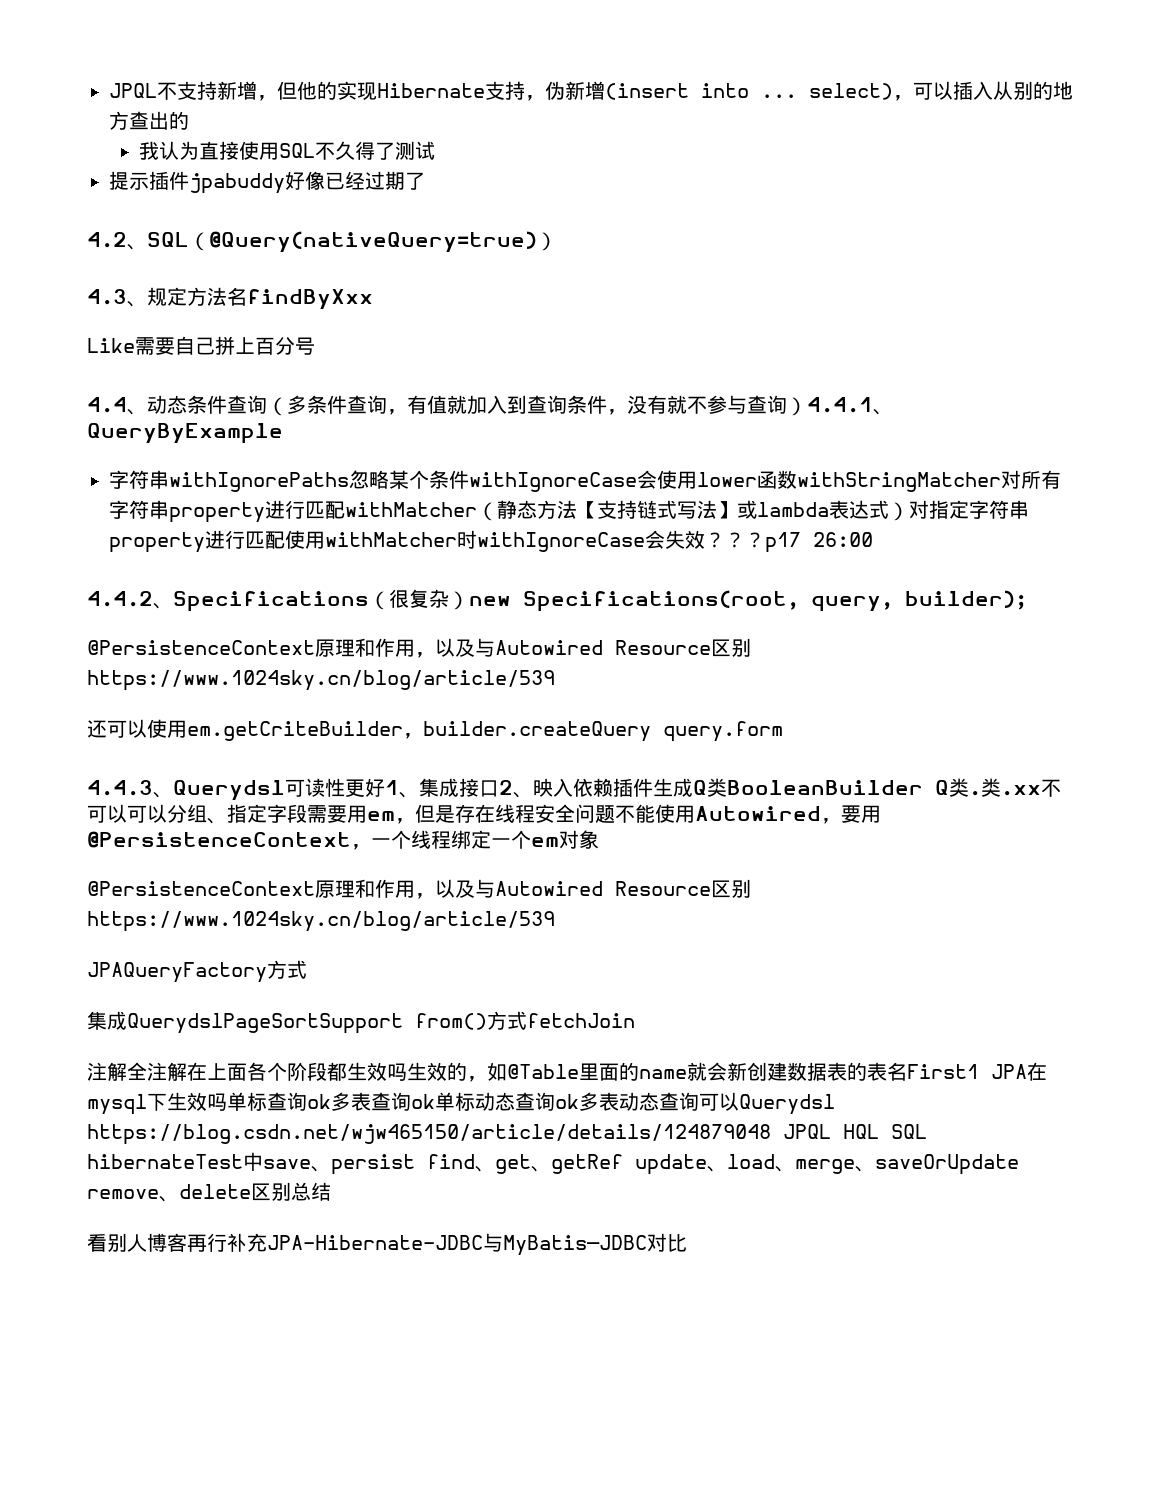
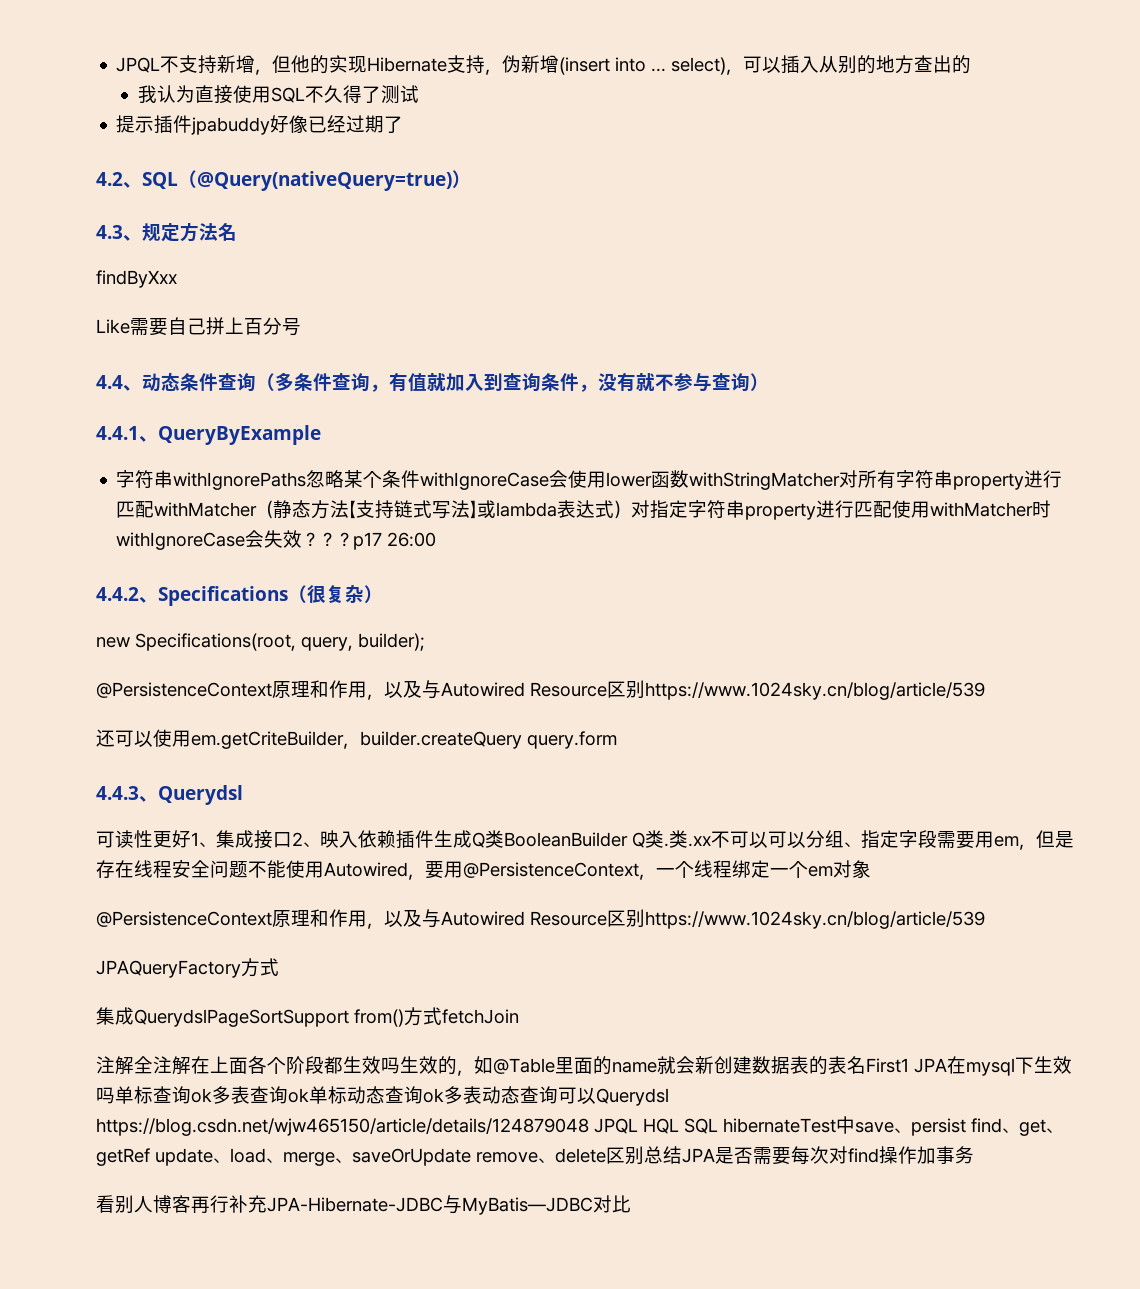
- 4.3、规定方法名findByXxx
+ 4.3、规定方法名
+ findByXxx
- 4.4、动态条件查询（多条件查询，有值就加入到查询条件，没有就不参与查询）4.4.1、QueryByExample
+ 4.4、动态条件查询（多条件查询，有值就加入到查询条件，没有就不参与查询）
+ 4.4.1、QueryByExample
- 4.4.2、Specifications（很复杂）new Specifications(root, query, builder);
+ 4.4.2、Specifications（很复杂）
+ new Specifications(root, query, builder);
- 4.4.3、Querydsl可读性更好1、集成接口2、映入依赖插件生成Q类BooleanBuilder Q类.
+ 4.4.3、Querydsl
+ 可读性更好1、集成接口2、映入依赖插件生成Q类BooleanBuilder Q类.
- 注解全注解在上面各个阶段都生效吗生效的，如@Table里面的name就会新创建数据表的表名First1 JPA在mysql下生效吗单标查询ok多表查询ok单标动态查询ok多表动态查询可以Querydsl https://blog.csdn.net/wjw465150/article/details/124879048 JPQL HQL SQL hibernateTest中save、persist find、get、getRef update、load、merge、saveOrUpdate remove、delete区别总结
+ 注解全注解在上面各个阶段都生效吗生效的，如@Table里面的name就会新创建数据表的表名First1 JPA在mysql下生效吗单标查询ok多表查询ok单标动态查询ok多表动态查询可以Querydsl https://blog.csdn.net/wjw465150/article/details/124879048 JPQL HQL SQL hibernateTest中save、persist find、get、getRef update、load、merge、saveOrUpdate remove、delete区别总结JPA是否需要每次对find操作加事务

